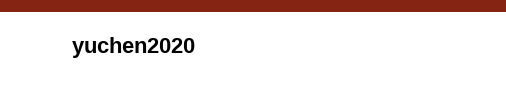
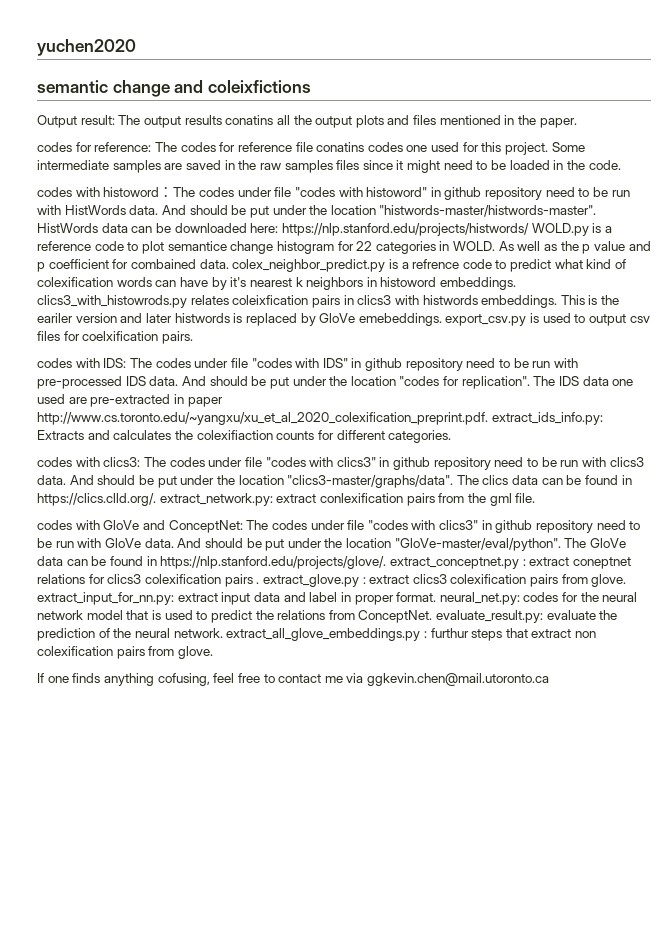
+ semantic change and coleixfictions
+ Output result: The output results conatins all the output plots and files mentioned in the paper.
+ codes for reference: The codes for reference file conatins codes one used for this project. Some intermediate samples are saved in the raw samples files since it might need to be loaded in the code.
+ codes with histoword：The codes under file "codes with histoword" in github repository need to be run with HistWords data. And should be put under the location "histwords-master/histwords-master". HistWords data can be downloaded here: https://nlp.stanford.edu/projects/histwords/ WOLD.py is a reference code to plot semantice change histogram for 22 categories in WOLD. As well as the p value and p coefficient for combained data. colex_neighbor_predict.py is a refrence code to predict what kind of colexification words can have by it's nearest k neighbors in histoword embeddings. clics3_with_histowrods.py relates coleixfication pairs in clics3 with histwords embeddings. This is the eariler version and later histwords is replaced by GloVe emebeddings. export_csv.py is used to output csv files for coelxification pairs.
+ codes with IDS: The codes under file "codes with IDS" in github repository need to be run with pre-processed IDS data. And should be put under the location "codes for replication". The IDS data one used are pre-extracted in paper http://www.cs.toronto.edu/~yangxu/xu_et_al_2020_colexification_preprint.pdf. extract_ids_info.py: Extracts and calculates the colexifiaction counts for different categories.
+ codes with clics3: The codes under file "codes with clics3" in github repository need to be run with clics3 data. And should be put under the location "clics3-master/graphs/data". The clics data can be found in https://clics.clld.org/. extract_network.py: extract conlexification pairs from the gml file.
+ codes with GloVe and ConceptNet: The codes under file "codes with clics3" in github repository need to be run with GloVe data. And should be put under the location "GloVe-master/eval/python". The GloVe data can be found in https://nlp.stanford.edu/projects/glove/. extract_conceptnet.py : extract coneptnet relations for clics3 colexification pairs . extract_glove.py : extract clics3 colexification pairs from glove. extract_input_for_nn.py: extract input data and label in proper format. neural_net.py: codes for the neural network model that is used to predict the relations from ConceptNet. evaluate_result.py: evaluate the prediction of the neural network. extract_all_glove_embeddings.py : furthur steps that extract non colexification pairs from glove.
+ If one finds anything cofusing, feel free to contact me via ggkevin.chen@mail.utoronto.ca

